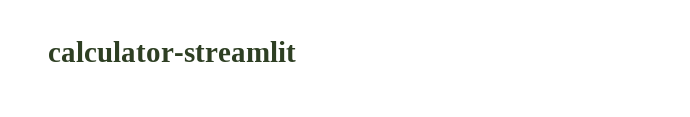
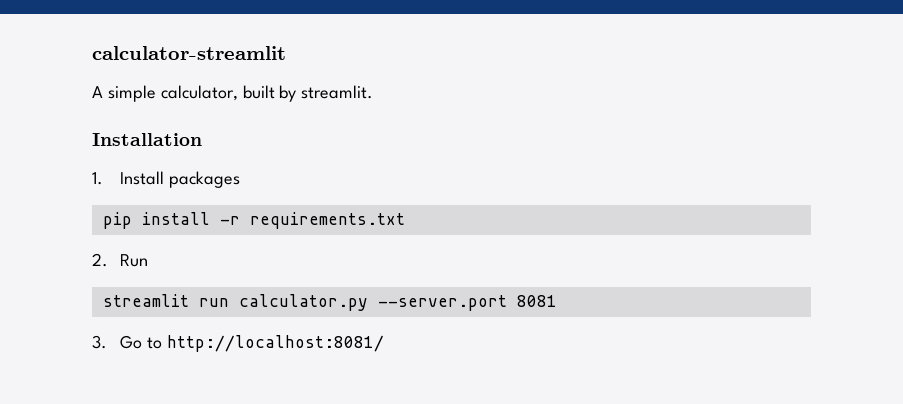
+ A simple calculator, built by streamlit.
+ Installation
+ 1. Install packages
+ pip install -r requirements.txt
+ 2. Run
+ streamlit run calculator.py --server.port 8081
+ 3. Go to http://localhost:8081/

